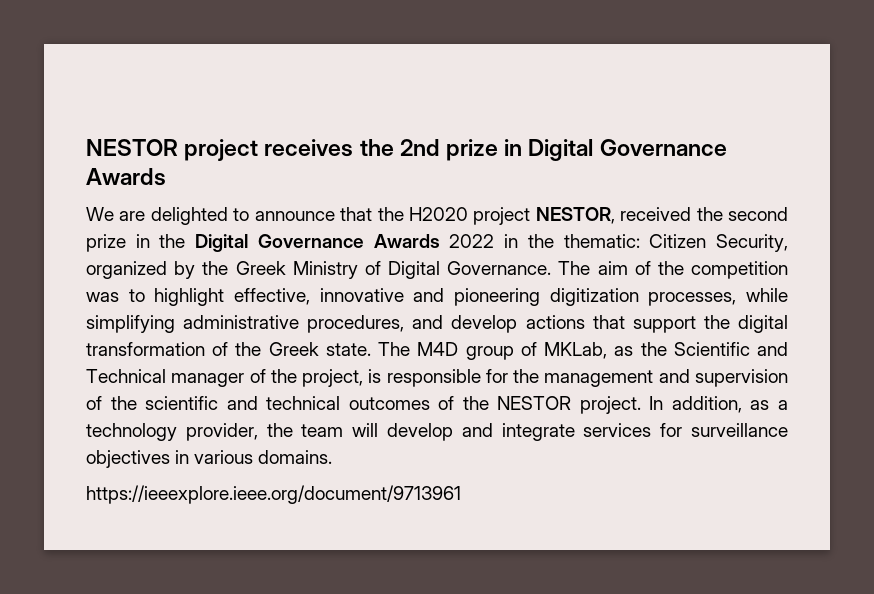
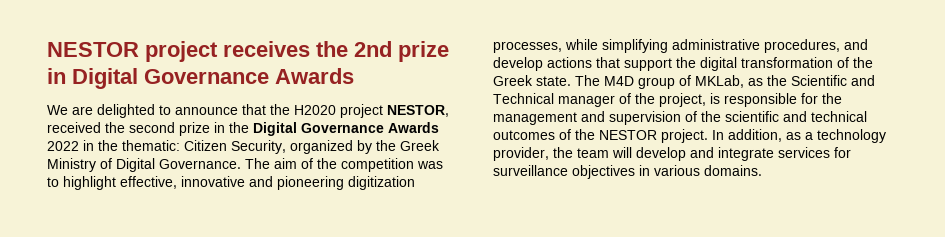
- https://ieeexplore.ieee.org/document/9713961

